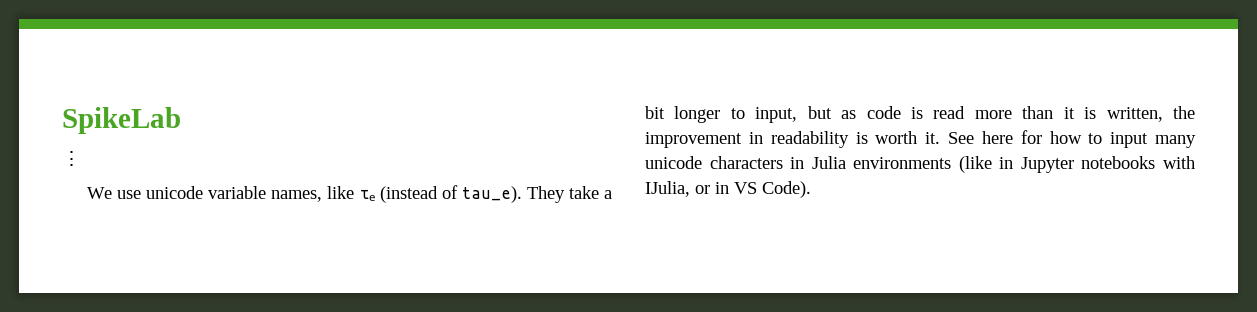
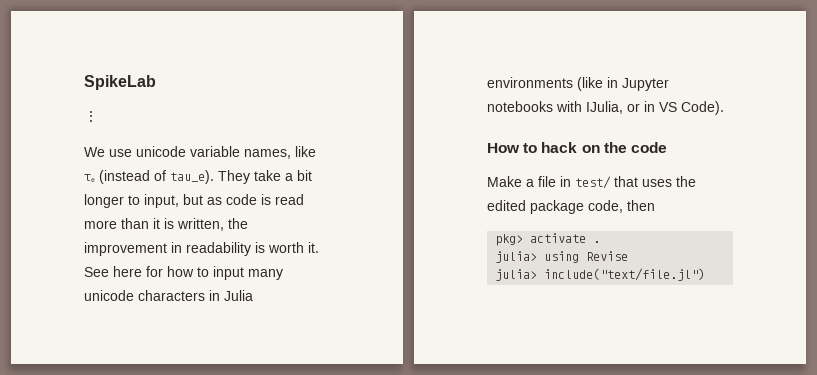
+ How to hack on the code
+ Make a file in test/ that uses the edited package code, then
+ pkg> activate .
+ julia> using Revise
+ julia> include("text/file.jl")

